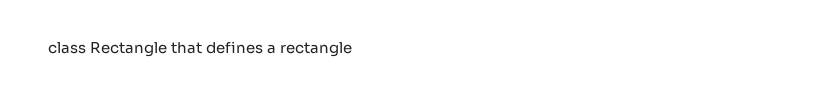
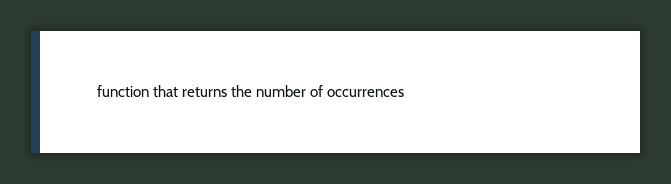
- class Rectangle that defines a rectangle
+ function that returns the number of occurrences

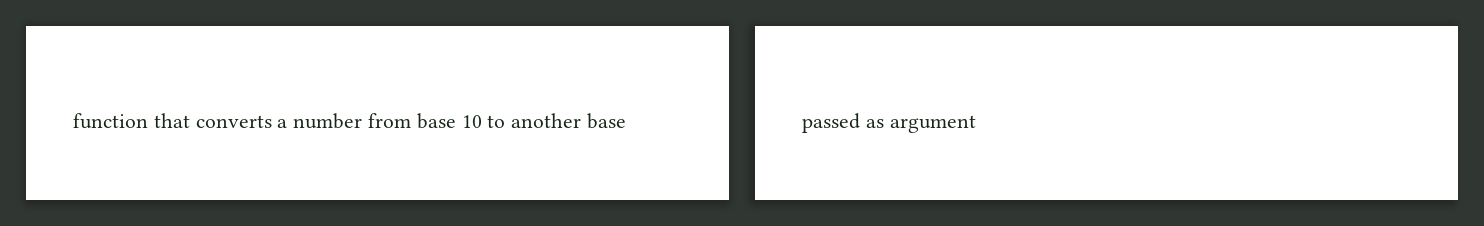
- function that returns the number of occurrences
+ function that converts a number from base 10 to another base passed as argument

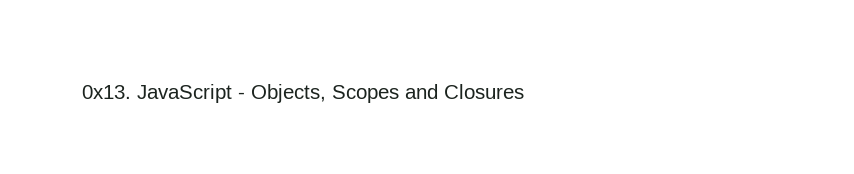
- function that converts a number from base 10 to another base passed as argument
+ 0x13. JavaScript - Objects, Scopes and Closures

